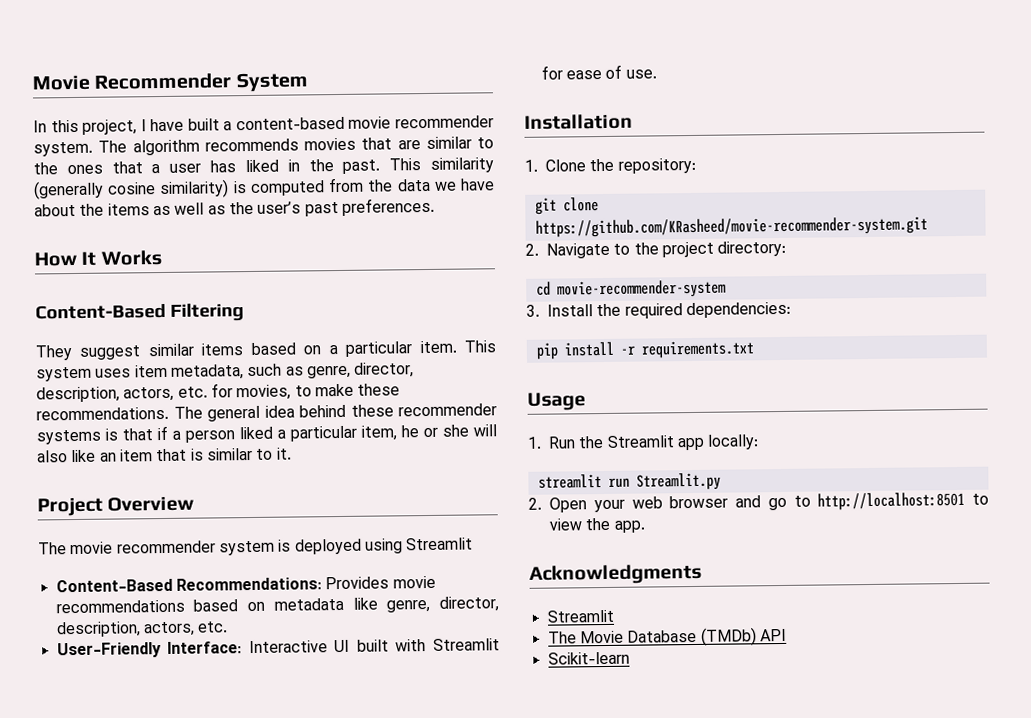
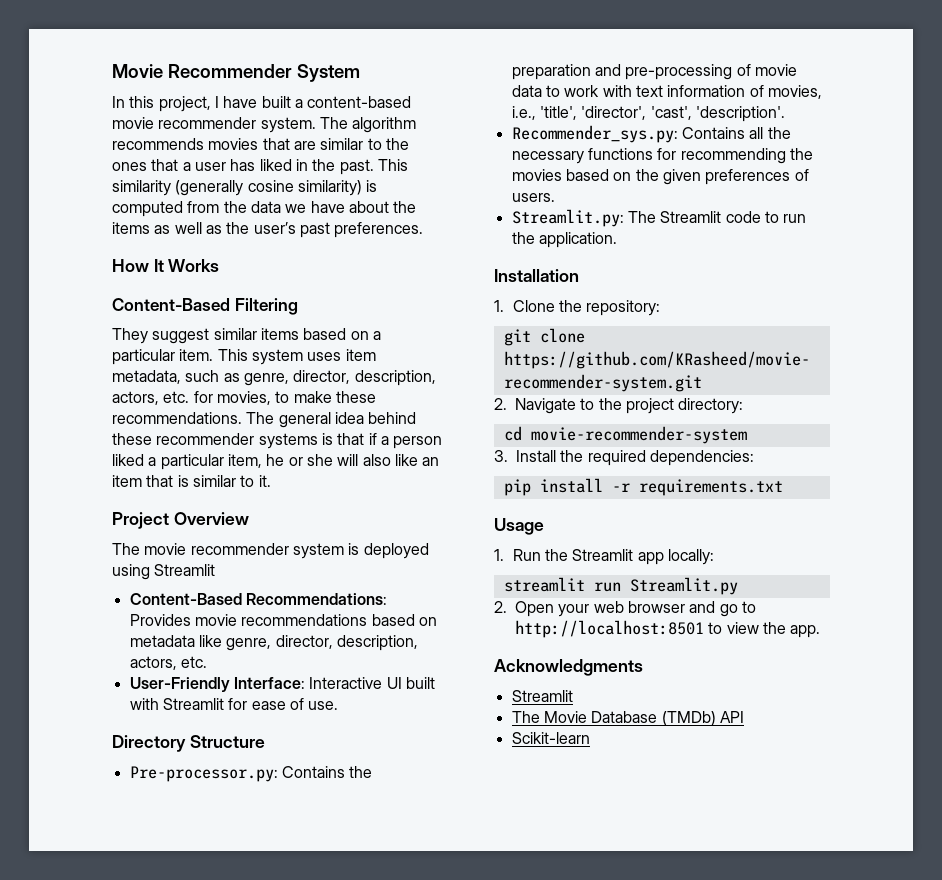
+ Directory Structure
+ Pre-processor.py: Contains the preparation and pre-processing of movie data to work with text information of movies, i.e., 'title', 'director', 'cast', 'description'.
+ Recommender_sys.py: Contains all the necessary functions for recommending the movies based on the given preferences of users.
+ Streamlit.py: The Streamlit code to run the application.

